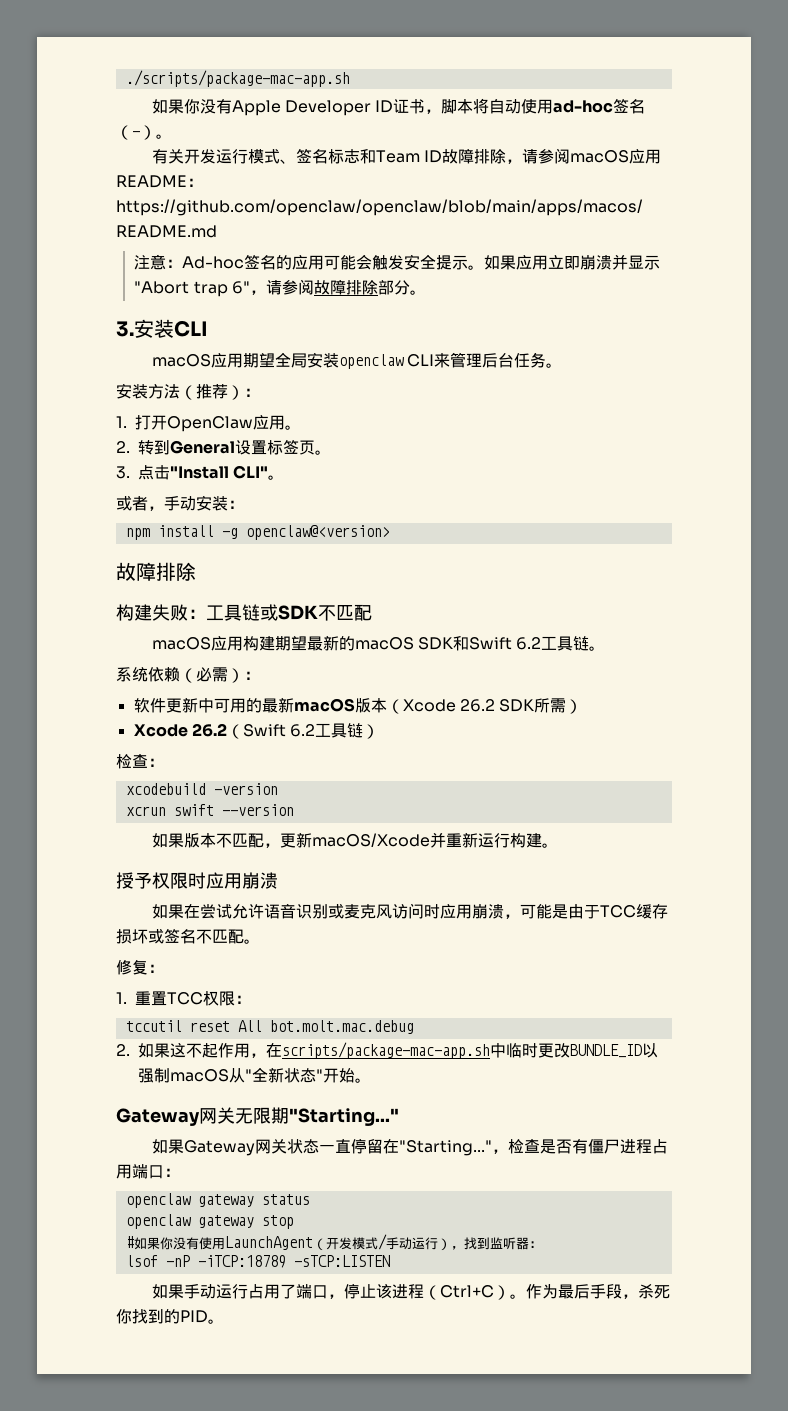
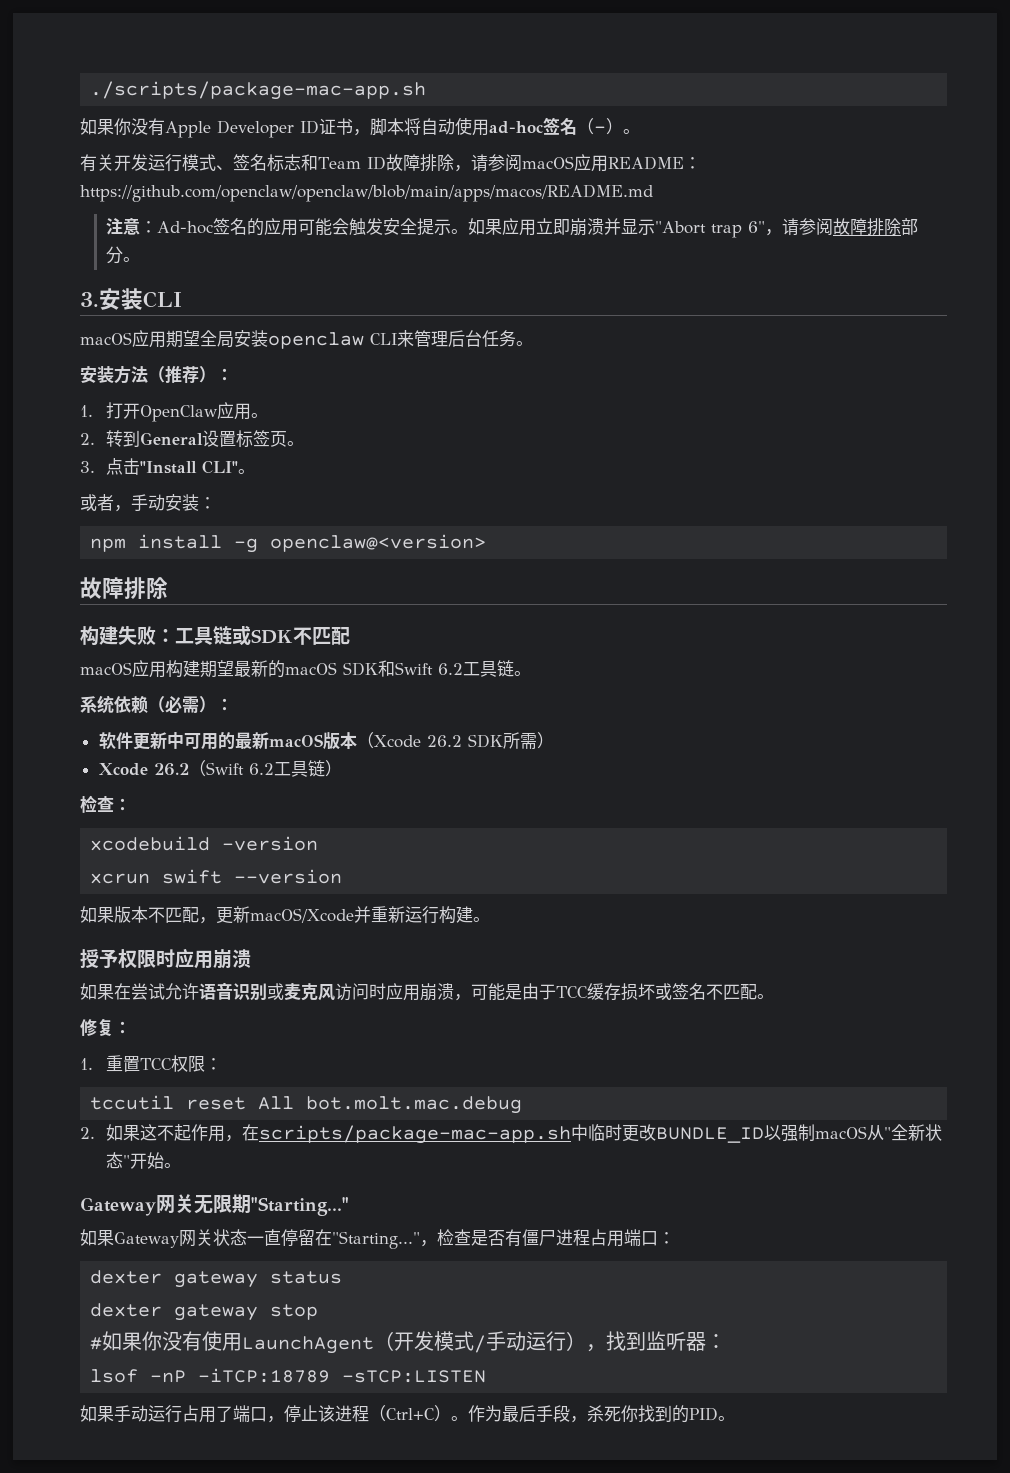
- openclaw gateway status
+ dexter gateway status
- openclaw gateway stop
+ dexter gateway stop

